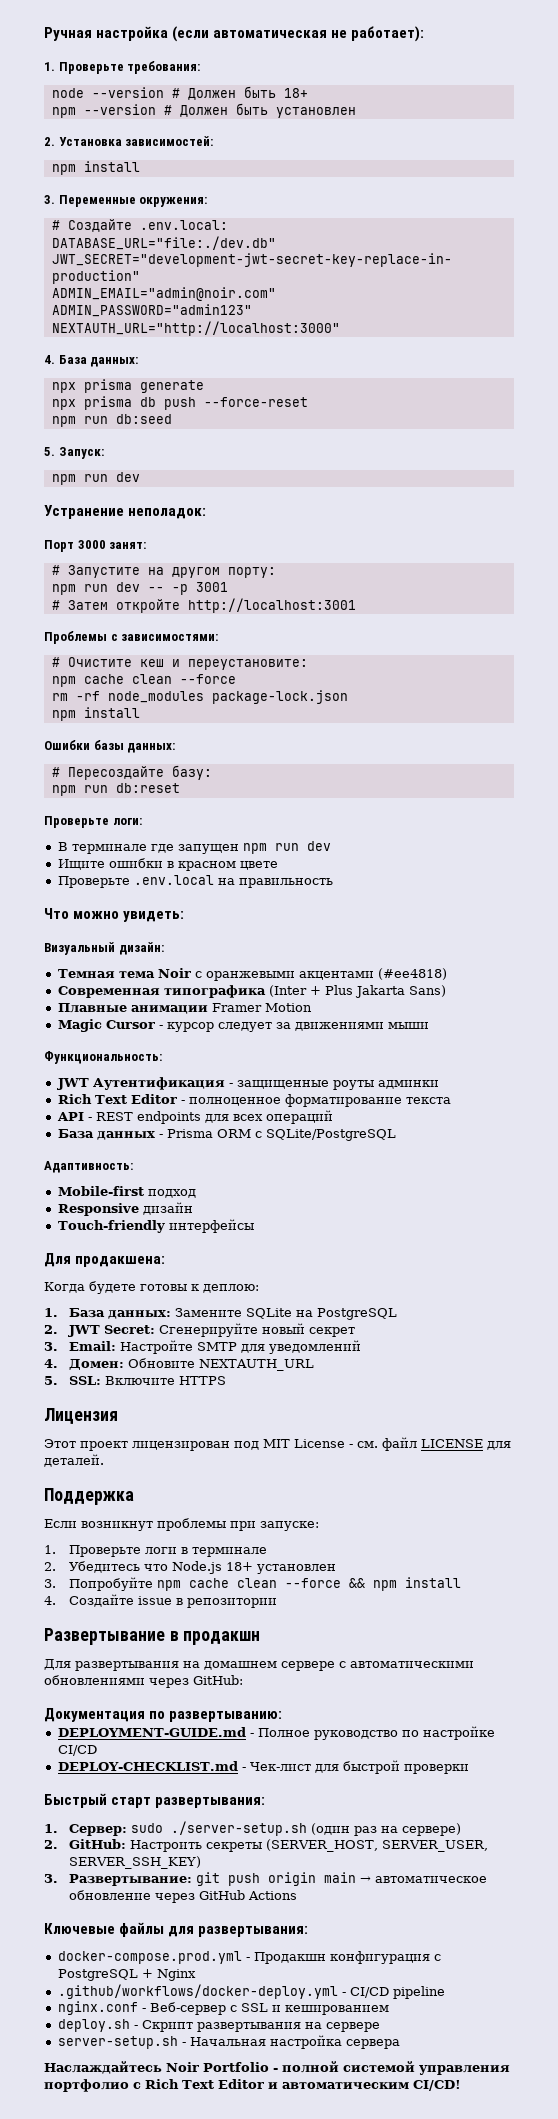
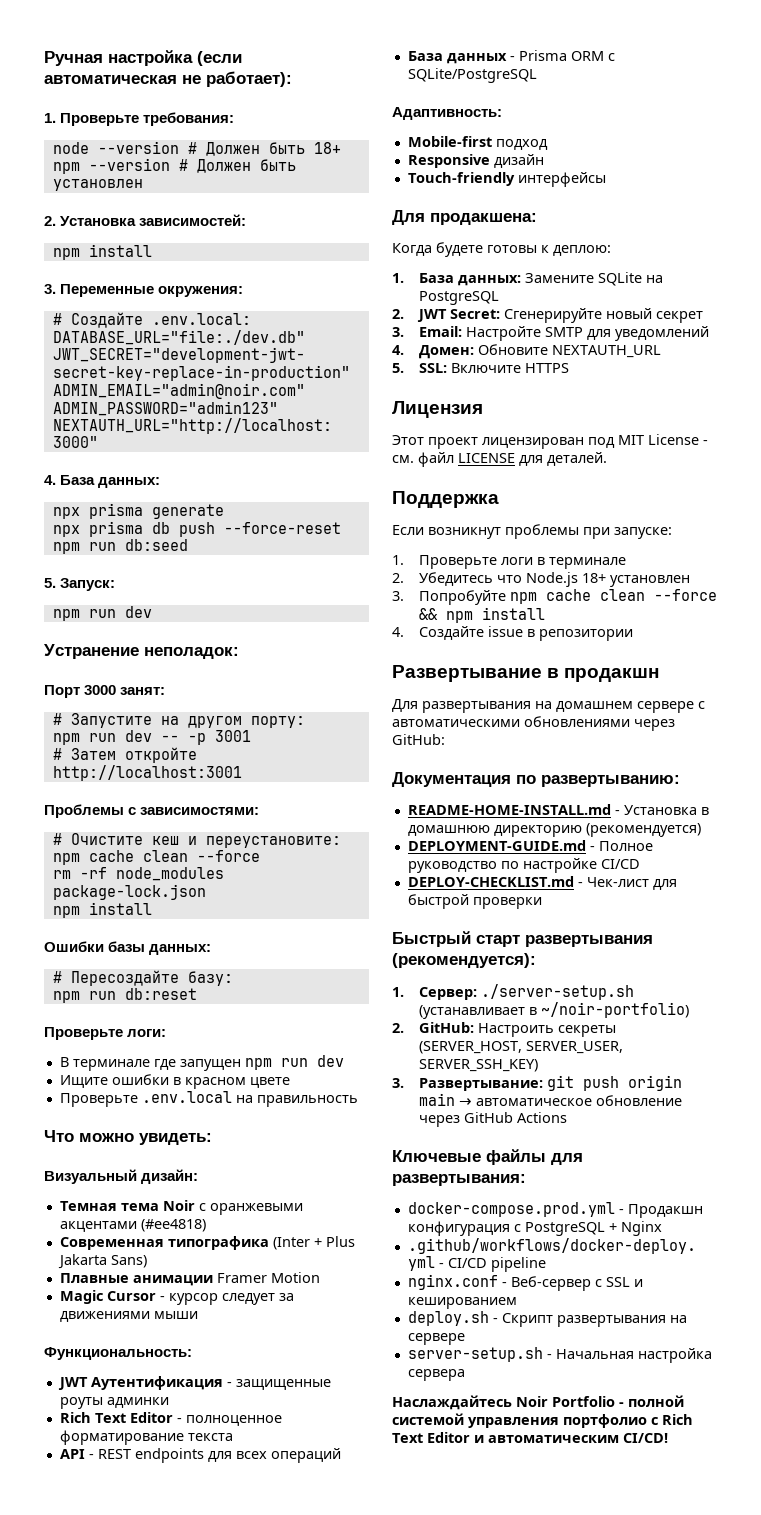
+ README-HOME-INSTALL.md - Установка в домашнюю директорию (рекомендуется)
- Быстрый старт развертывания:
+ Быстрый старт развертывания (рекомендуется):
- 1. Сервер: sudo ./server-setup.sh (один раз на сервере)
+ 1. Сервер: ./server-setup.sh (устанавливает в ~/noir-portfolio)

